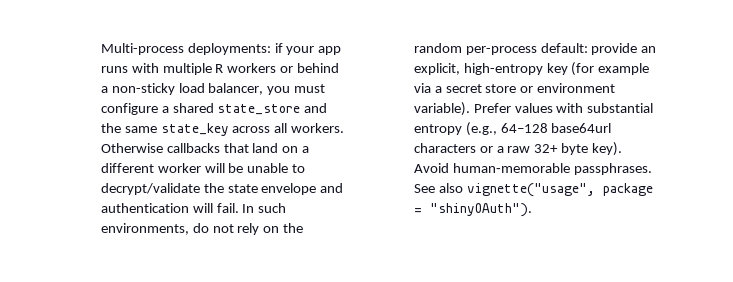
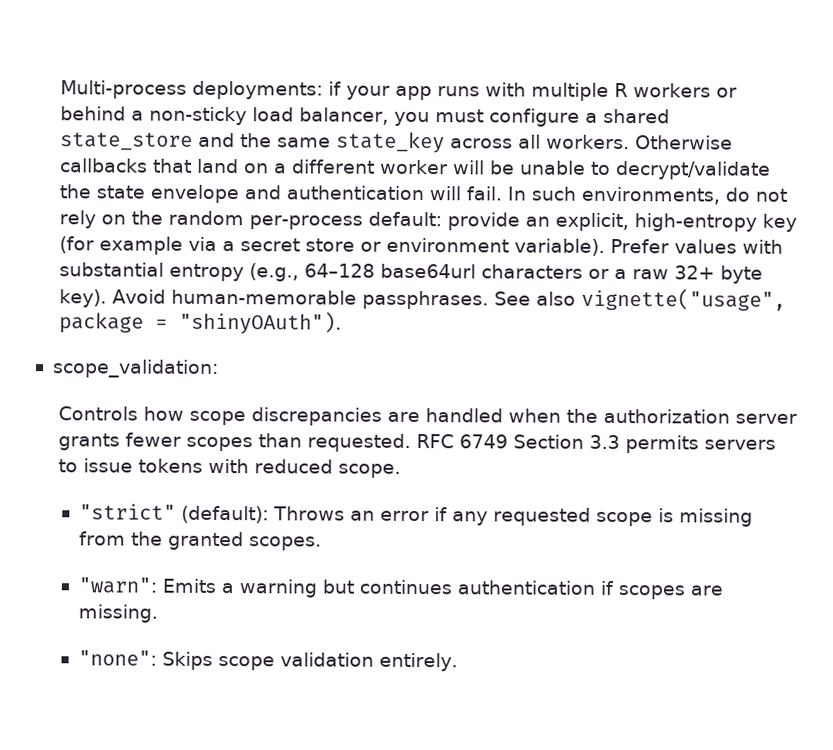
+ scope_validation:
+ Controls how scope discrepancies are handled when the authorization server grants fewer scopes than requested. RFC 6749 Section 3.3 permits servers to issue tokens with reduced scope.
+ "strict" (default): Throws an error if any requested scope is missing from the granted scopes.
+ "warn": Emits a warning but continues authentication if scopes are missing.
+ "none": Skips scope validation entirely.

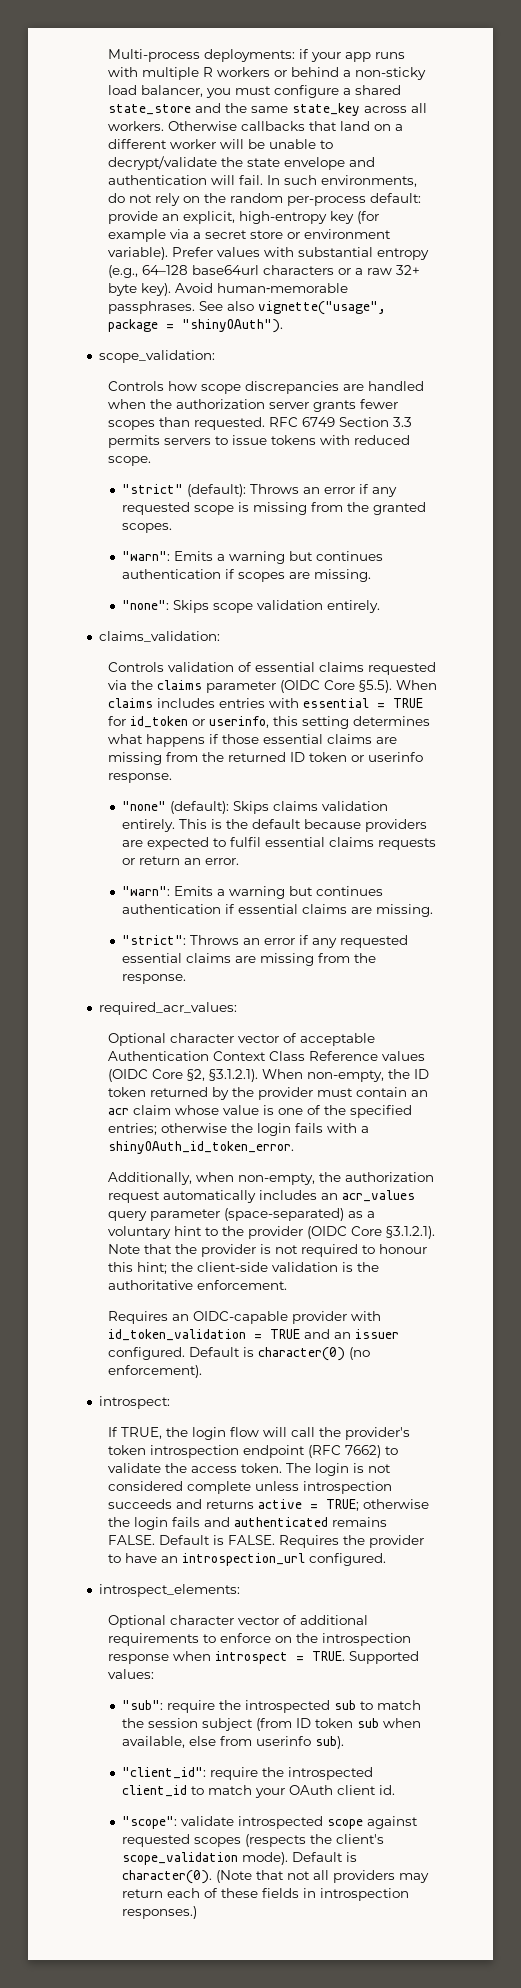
+ claims_validation:
+ Controls validation of essential claims requested via the claims parameter (OIDC Core §5.5). When claims includes entries with essential = TRUE for id_token or userinfo, this setting determines what happens if those essential claims are missing from the returned ID token or userinfo response.
+ "none" (default): Skips claims validation entirely. This is the default because providers are expected to fulfil essential claims requests or return an error.
+ "warn": Emits a warning but continues authentication if essential claims are missing.
+ "strict": Throws an error if any requested essential claims are missing from the response.
+ required_acr_values:
+ Optional character vector of acceptable Authentication Context Class Reference values (OIDC Core §2, §3.1.2.1). When non-empty, the ID token returned by the provider must contain an acr claim whose value is one of the specified entries; otherwise the login fails with a shinyOAuth_id_token_error.
+ Additionally, when non-empty, the authorization request automatically includes an acr_values query parameter (space-separated) as a voluntary hint to the provider (OIDC Core §3.1.2.1). Note that the provider is not required to honour this hint; the client-side validation is the authoritative enforcement.
+ Requires an OIDC-capable provider with id_token_validation = TRUE and an issuer configured. Default is character(0) (no enforcement).
+ introspect:
+ If TRUE, the login flow will call the provider's token introspection endpoint (RFC 7662) to validate the access token. The login is not considered complete unless introspection succeeds and returns active = TRUE; otherwise the login fails and authenticated remains FALSE. Default is FALSE. Requires the provider to have an introspection_url configured.
+ introspect_elements:
+ Optional character vector of additional requirements to enforce on the introspection response when introspect = TRUE. Supported values:
+ "sub": require the introspected sub to match the session subject (from ID token sub when available, else from userinfo sub).
+ "client_id": require the introspected client_id to match your OAuth client id.
+ "scope": validate introspected scope against requested scopes (respects the client's scope_validation mode). Default is character(0). (Note that not all providers may return each of these fields in introspection responses.)

